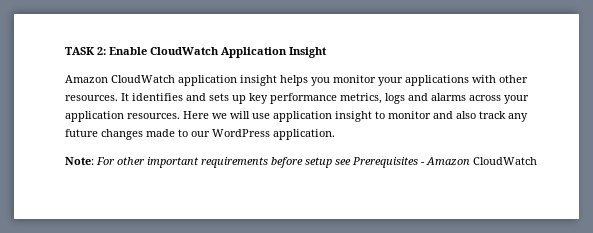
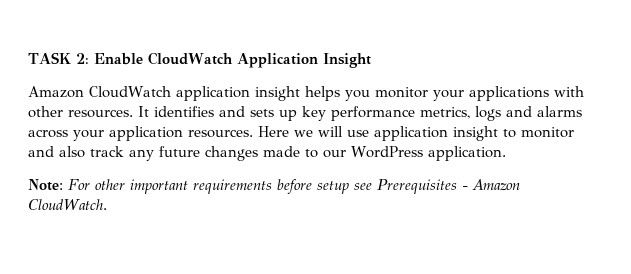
- Note: For other important requirements before setup see Prerequisites - Amazon CloudWatch
+ Note: For other important requirements before setup see Prerequisites - Amazon CloudWatch.

